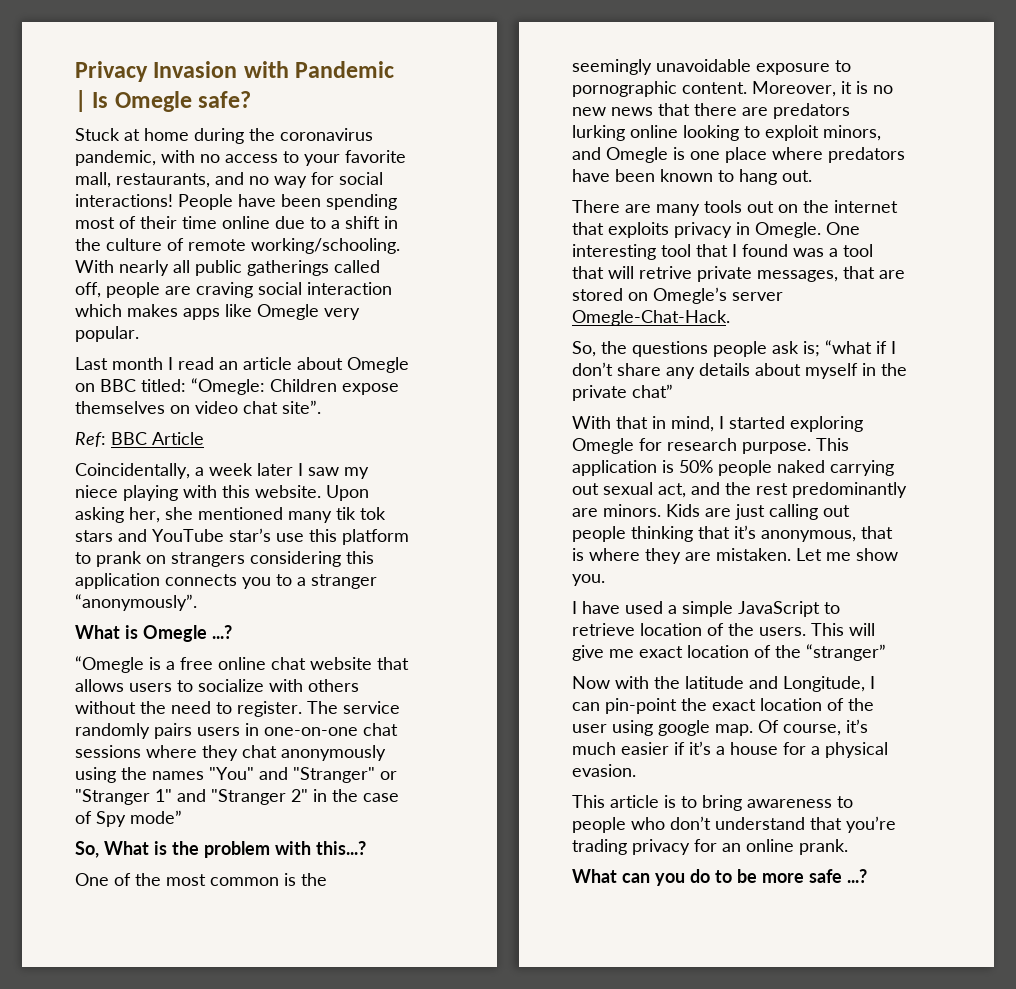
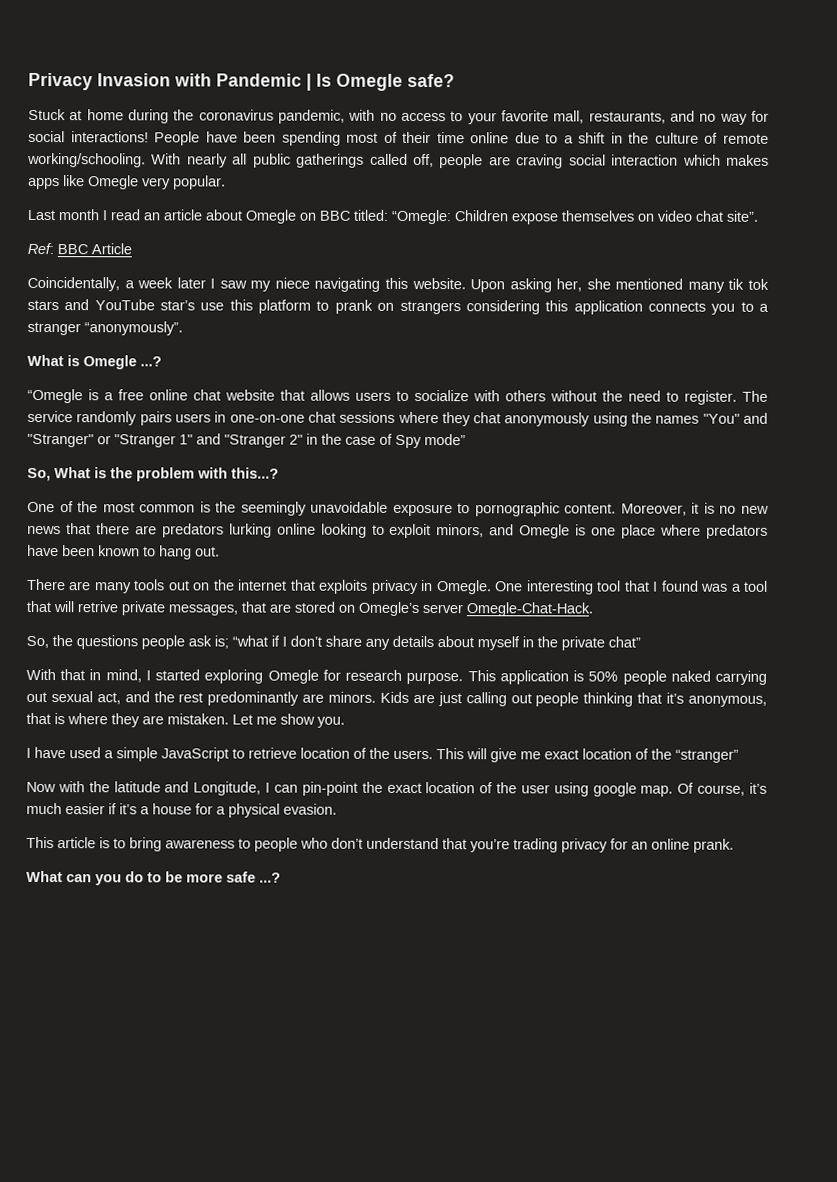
- Coincidentally, a week later I saw my niece playing with this website.
+ Coincidentally, a week later I saw my niece navigating this website.

